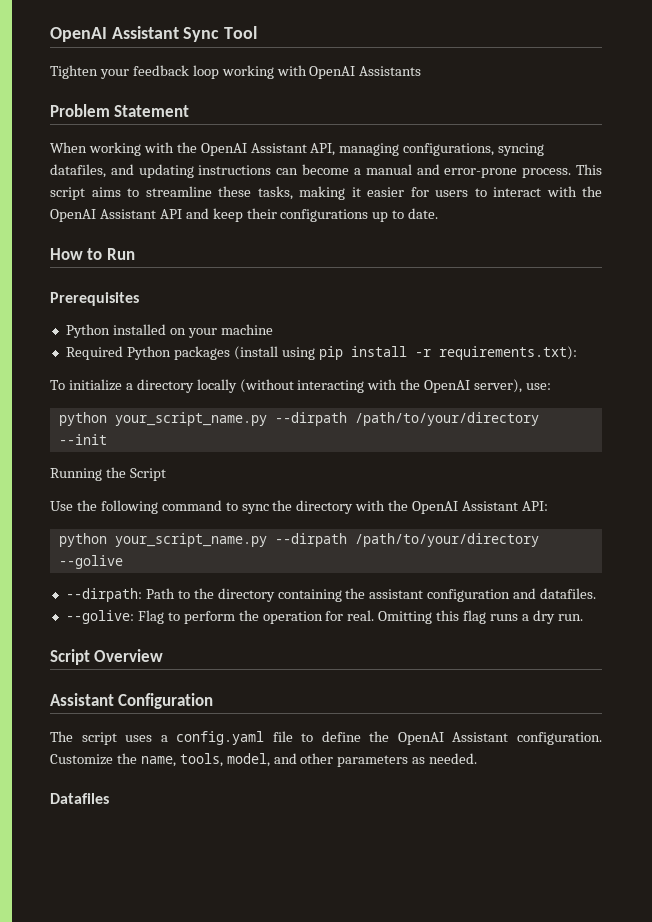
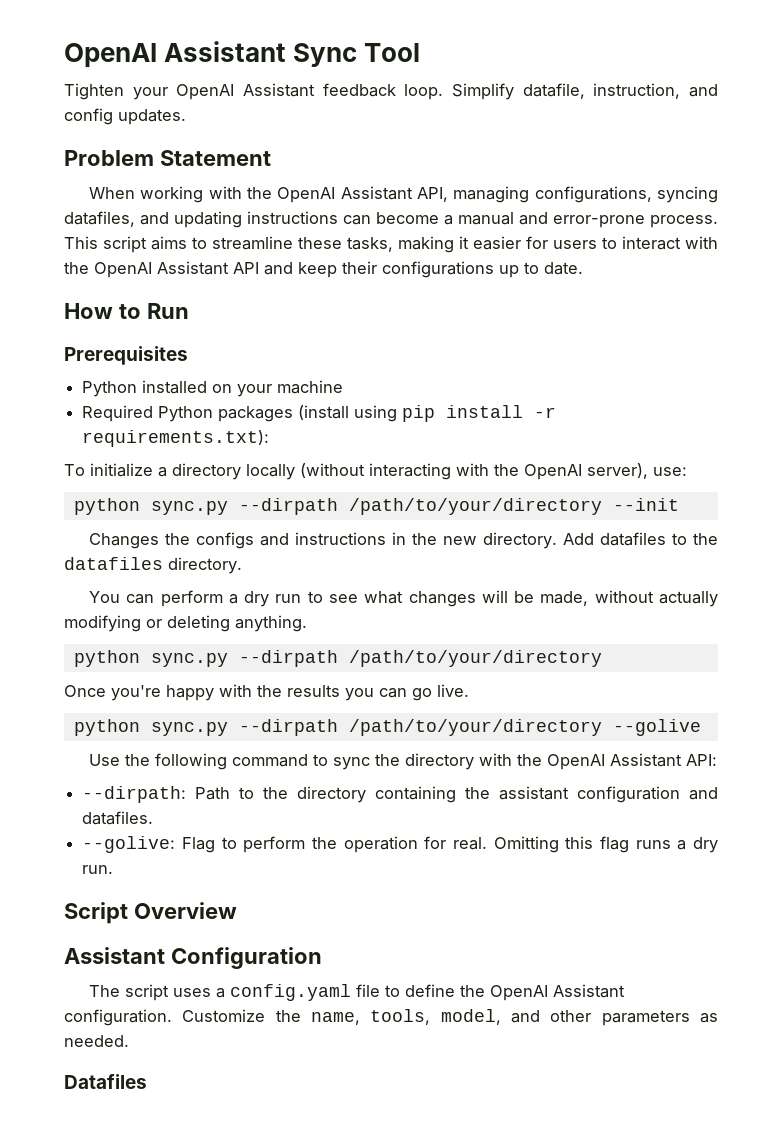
- Tighten your feedback loop working with OpenAI Assistants
+ Tighten your OpenAI Assistant feedback loop. Simplify datafile, instruction, and config updates.
- python your_script_name.py --dirpath /path/to/your/directory --init
+ python sync.py --dirpath /path/to/your/directory --init
- Running the Script
+ Changes the configs and instructions in the new directory. Add datafiles to the datafiles directory.
+ You can perform a dry run to see what changes will be made, without actually modifying or deleting anything.
+ python sync.py --dirpath /path/to/your/directory
+ Once you're happy with the results you can go live.
+ python sync.py --dirpath /path/to/your/directory --golive
- python your_script_name.py --dirpath /path/to/your/directory --golive

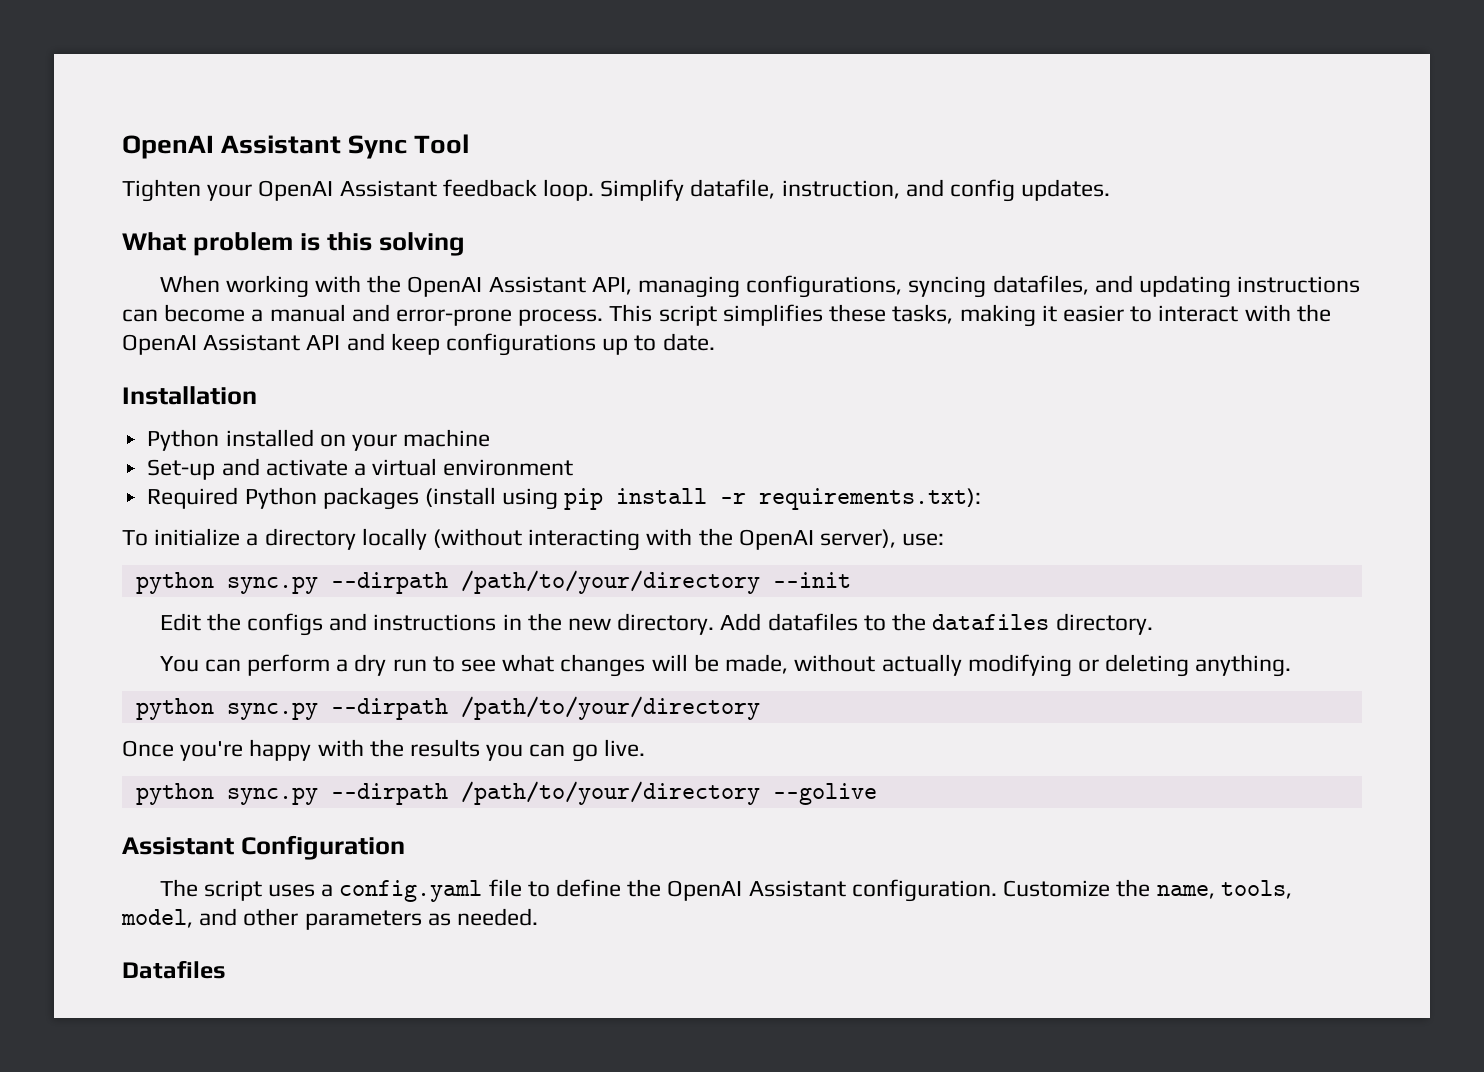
- Problem Statement
+ What problem is this solving
- This script aims to streamline these tasks, making it easier for users to interact with the OpenAI Assistant API and keep their configurations up to date.
+ This script simplifies these tasks, making it easier to interact with the OpenAI Assistant API and keep configurations up to date.
- How to Run
- Prerequisites
+ Installation
+ Set-up and activate a virtual environment
- Changes the configs and instructions in the new directory.
+ Edit the configs and instructions in the new directory.
- Use the following command to sync the directory with the OpenAI Assistant API:
- --dirpath: Path to the directory containing the assistant configuration and datafiles.
- --golive: Flag to perform the operation for real. Omitting this flag runs a dry run.
- Script Overview

